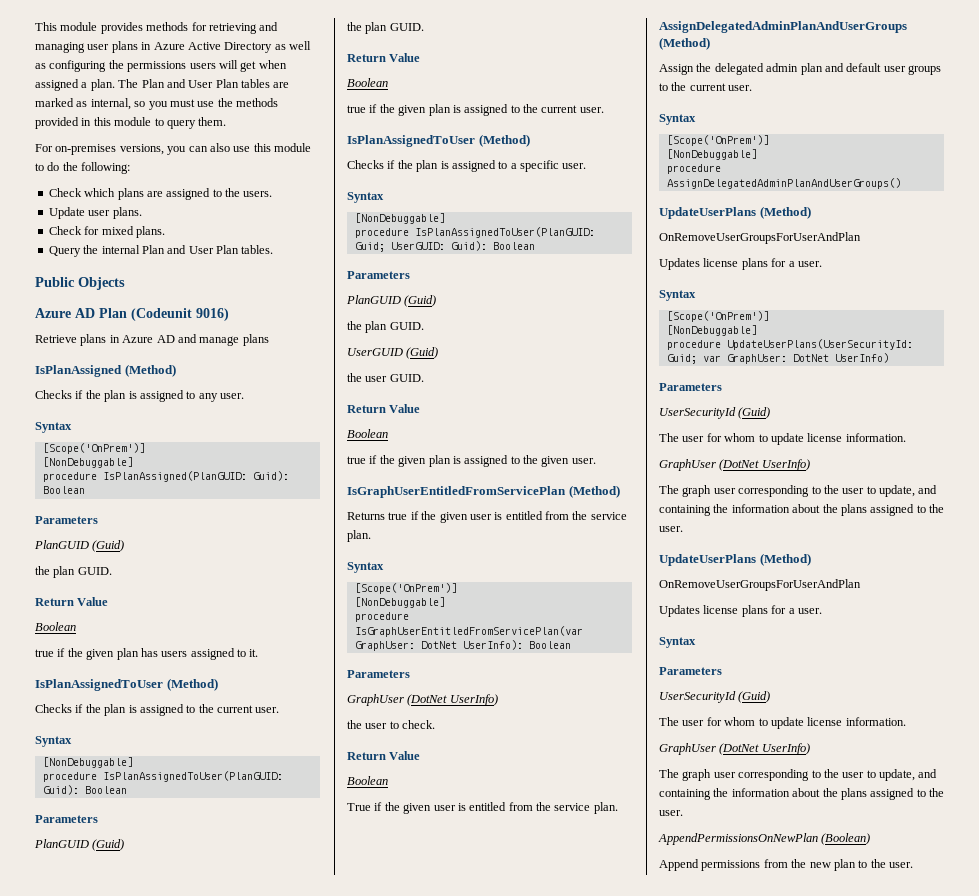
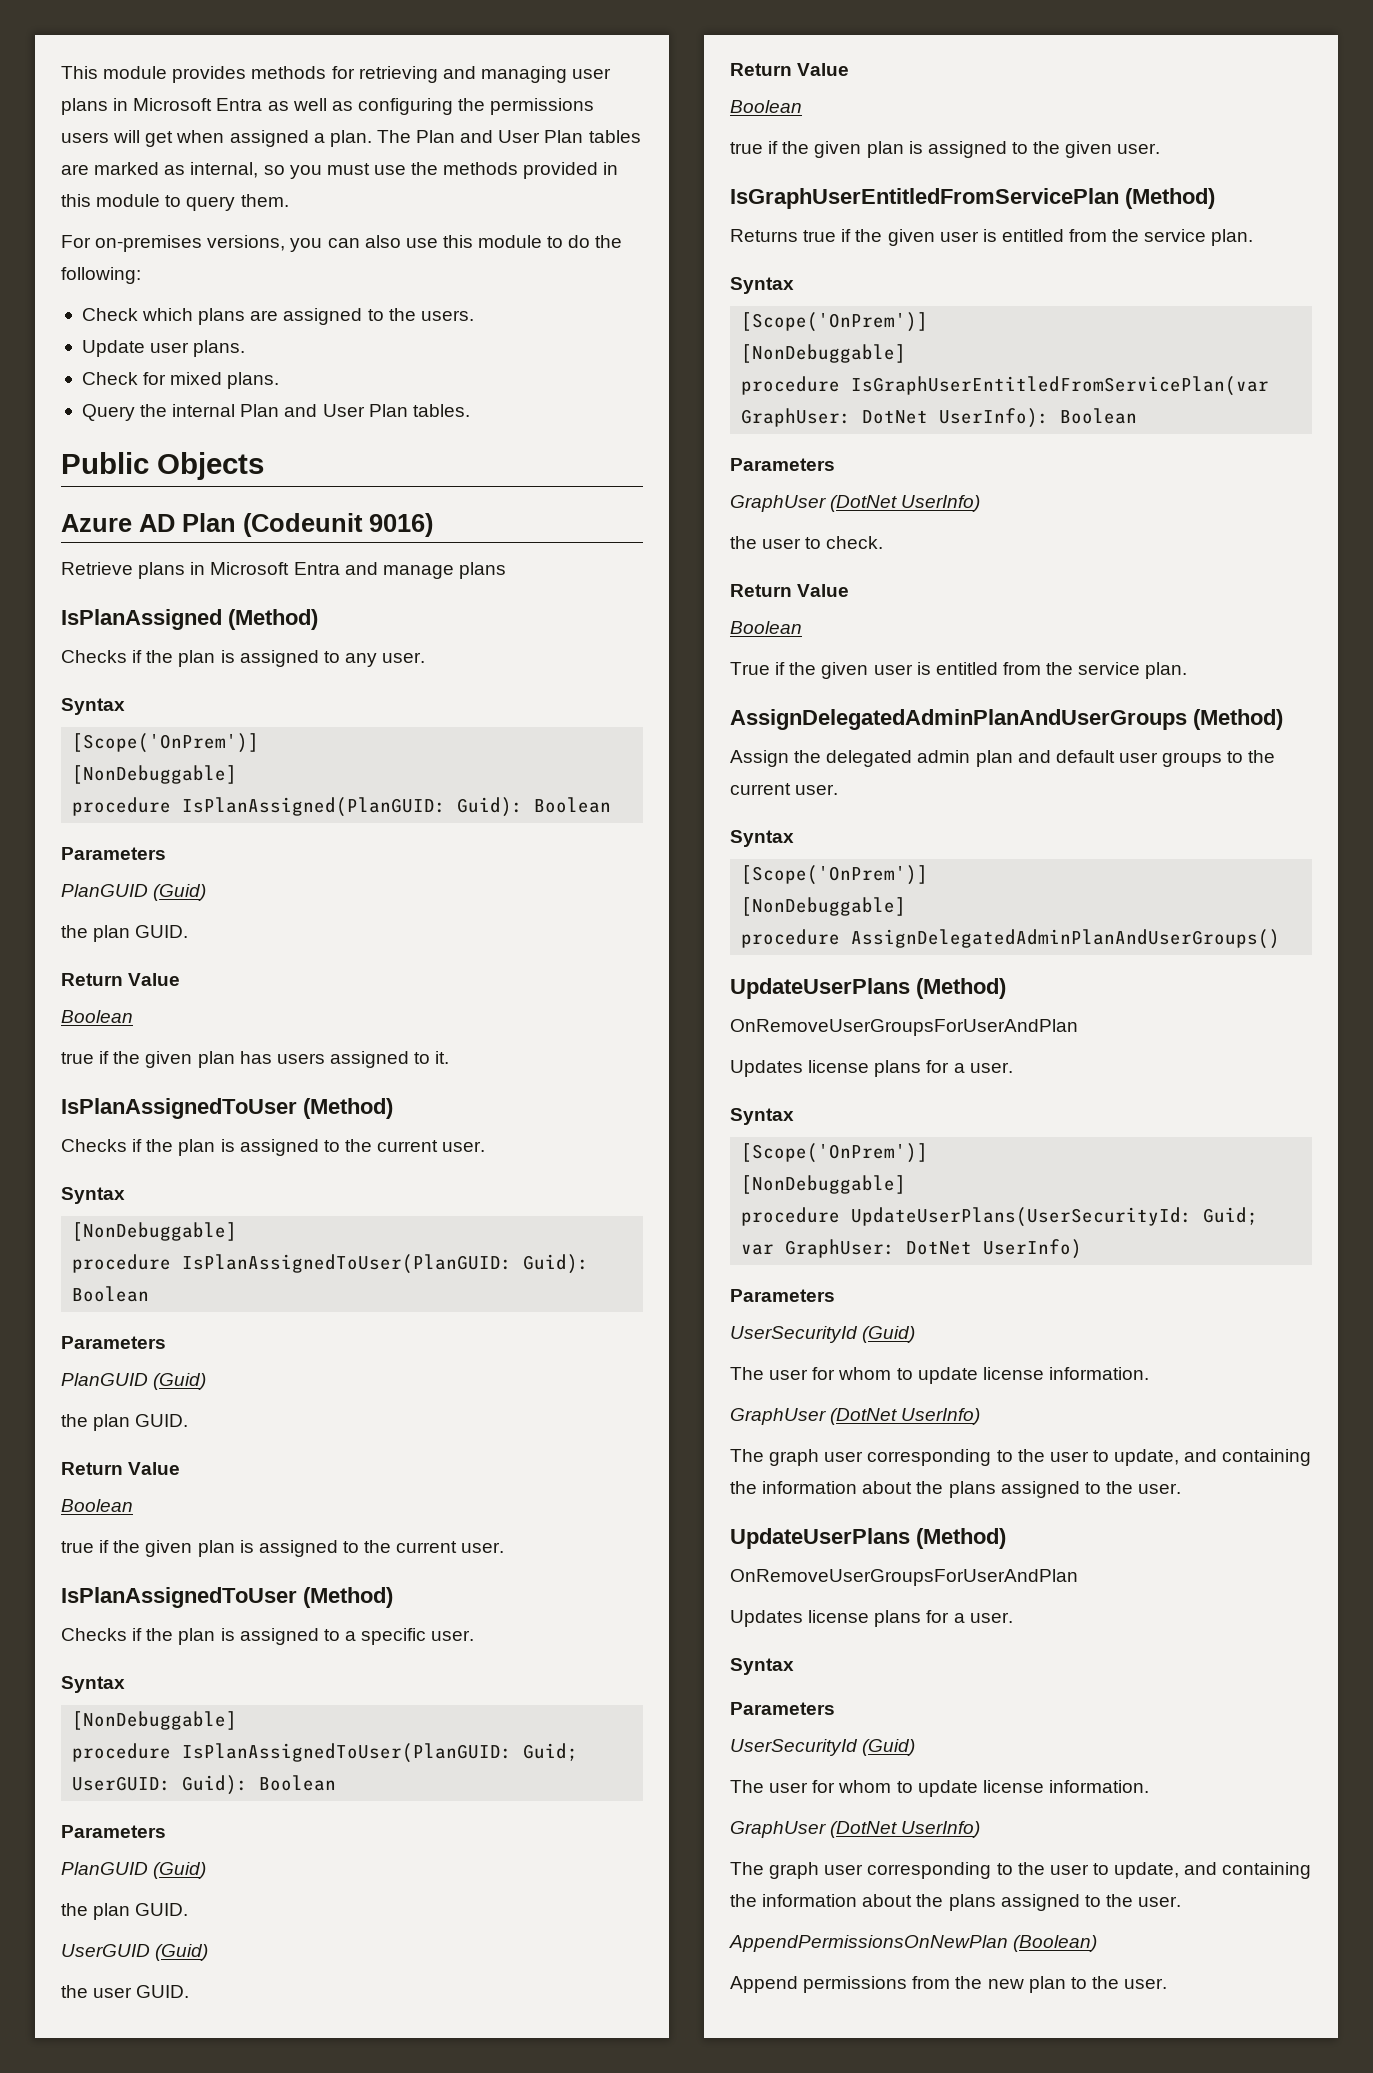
- This module provides methods for retrieving and managing user plans in Azure Active Directory as well as configuring the permissions users will get when assigned a plan.
+ This module provides methods for retrieving and managing user plans in Microsoft Entra as well as configuring the permissions users will get when assigned a plan.
- Retrieve plans in Azure AD and manage plans
+ Retrieve plans in Microsoft Entra and manage plans

